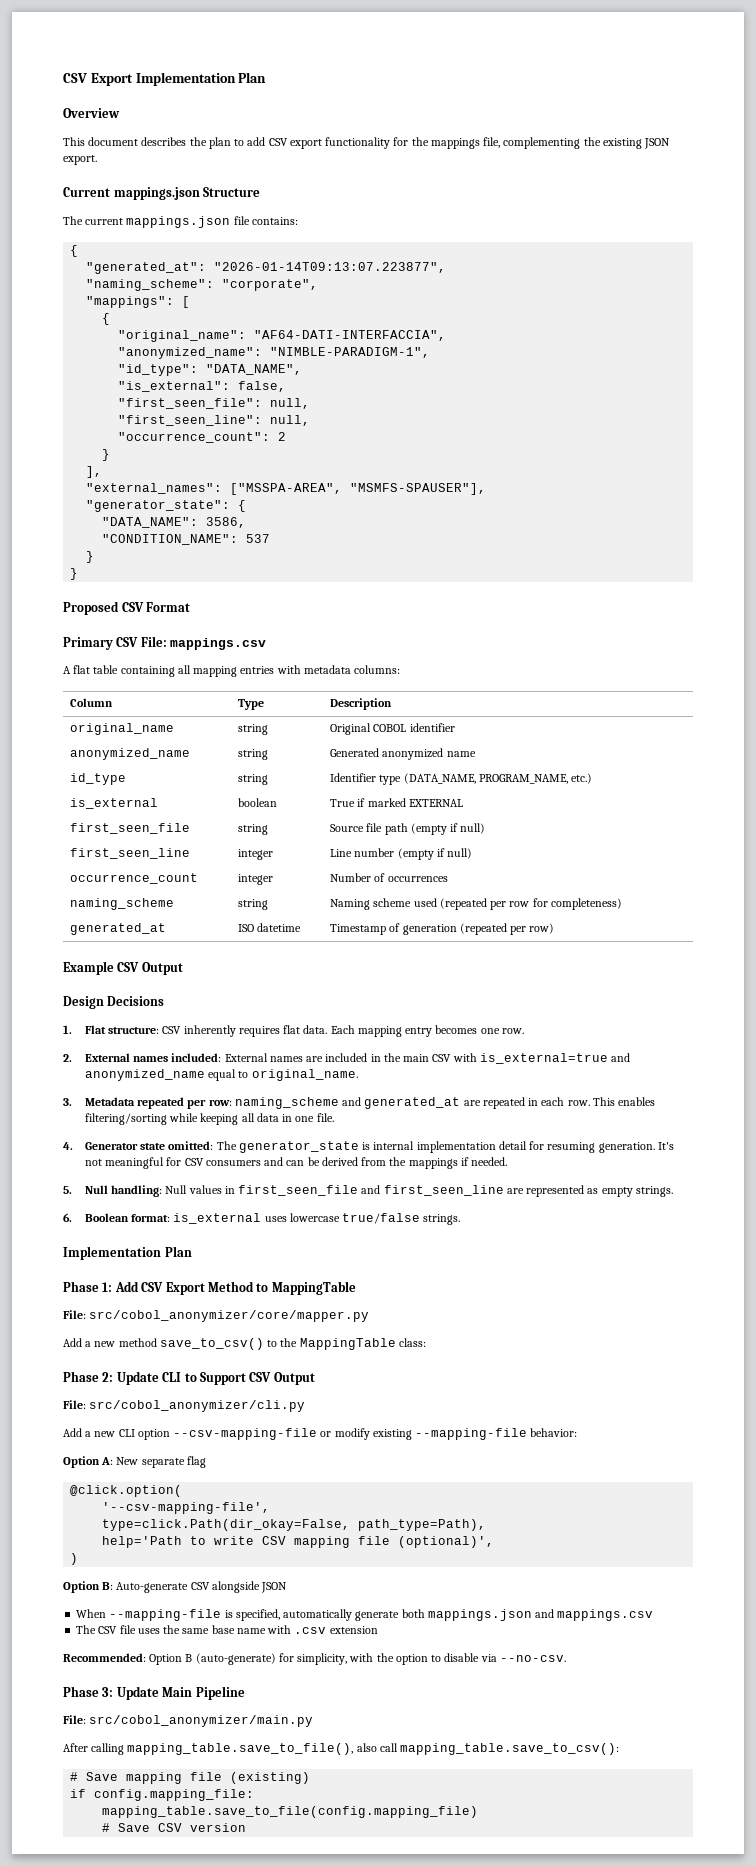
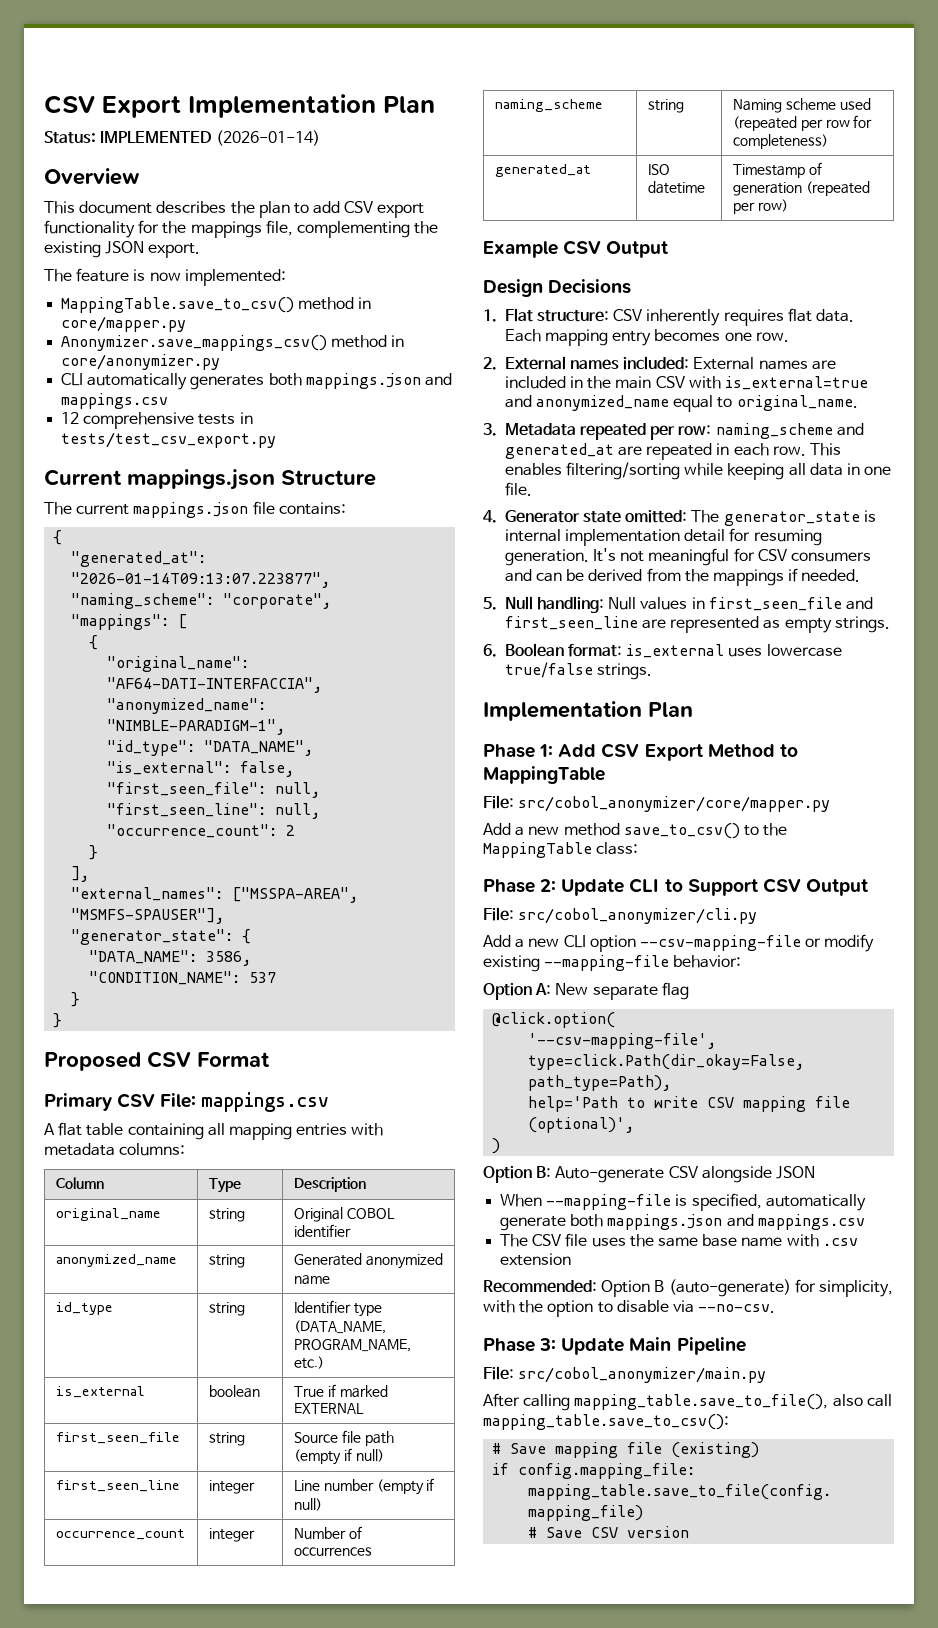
+ Status: IMPLEMENTED (2026-01-14)
+ The feature is now implemented:
+ MappingTable.save_to_csv() method in core/mapper.py
+ Anonymizer.save_mappings_csv() method in core/anonymizer.py
+ CLI automatically generates both mappings.json and mappings.csv
+ 12 comprehensive tests in tests/test_csv_export.py

